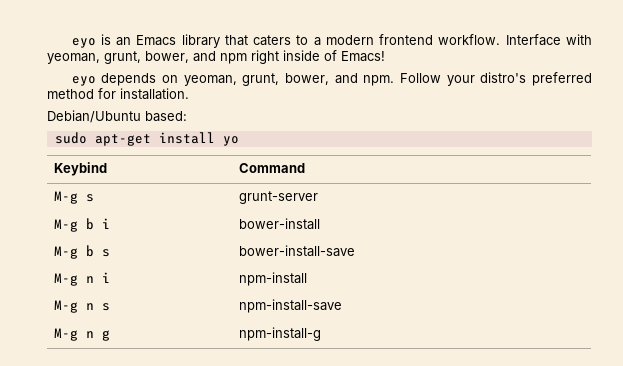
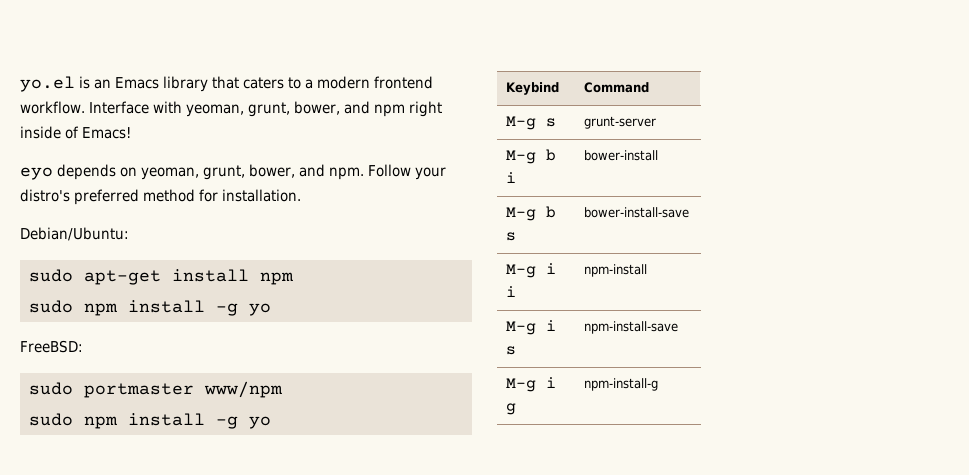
- eyo is an Emacs library that caters to a modern frontend workflow.
+ yo.el is an Emacs library that caters to a modern frontend workflow.
- Debian/Ubuntu based:
+ Debian/Ubuntu:
- sudo apt-get install yo
+ sudo apt-get install npm
+ sudo npm install -g yo
+ FreeBSD:
+ sudo portmaster www/npm
+ sudo npm install -g yo
- M-g n i | npm-install
+ M-g i i | npm-install
- M-g n s | npm-install-save
+ M-g i s | npm-install-save
- M-g n g | npm-install-g
+ M-g i g | npm-install-g

